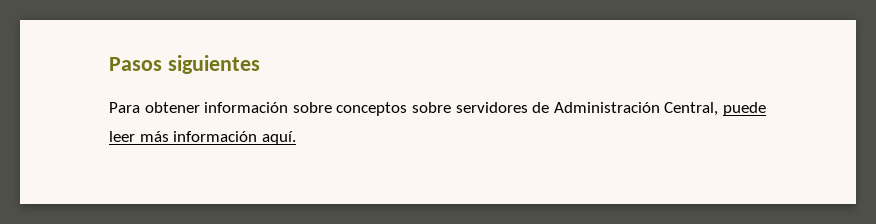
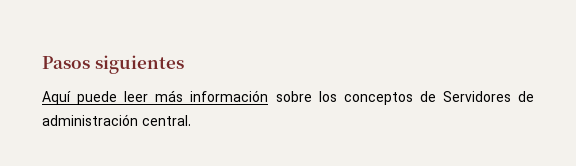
- Para obtener información sobre conceptos sobre servidores de Administración Central, puede leer más información aquí.
+ Aquí puede leer más información sobre los conceptos de Servidores de administración central.

